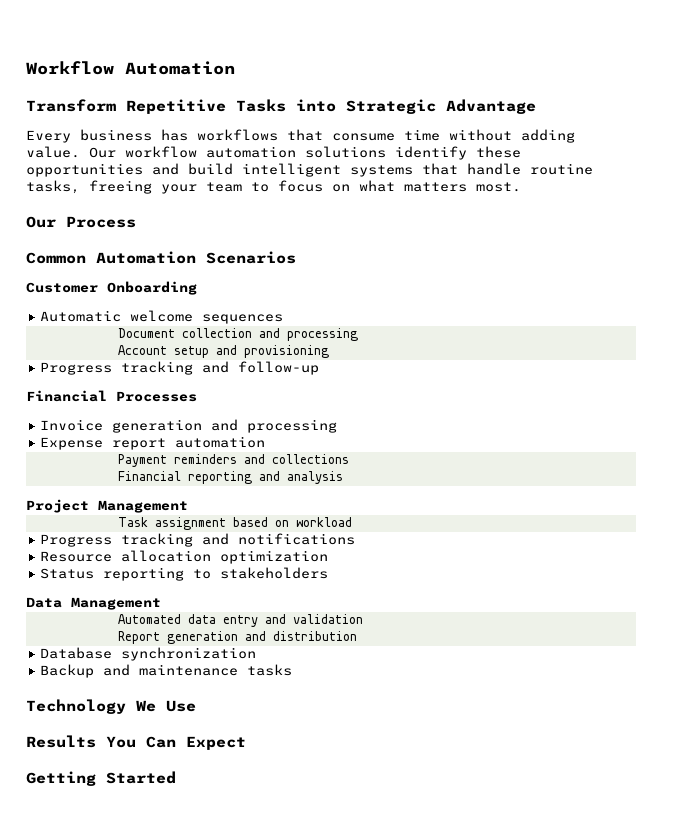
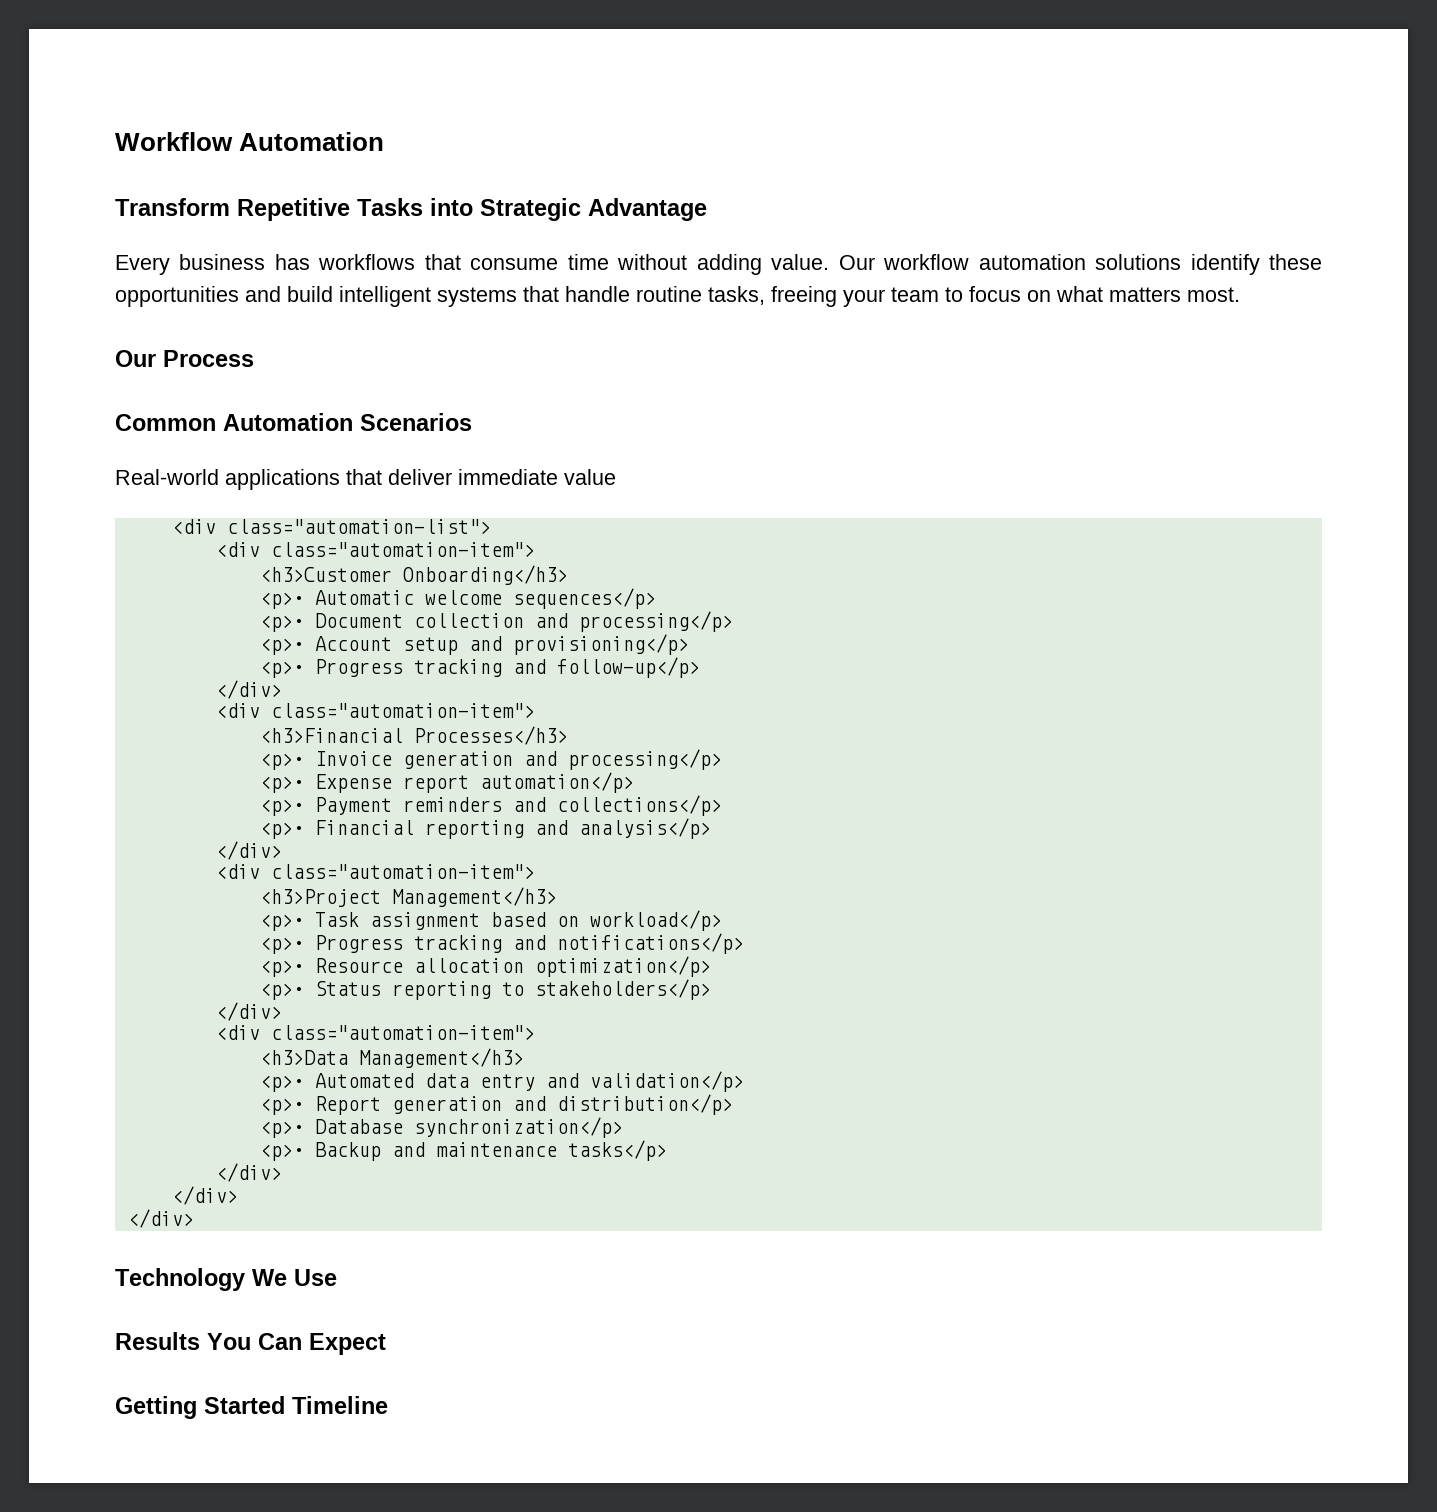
- Customer Onboarding
- Automatic welcome sequences
- Document collection and processing
- Account setup and provisioning
- Progress tracking and follow-up
- Financial Processes
- Invoice generation and processing
- Expense report automation
- Payment reminders and collections
- Financial reporting and analysis
- Project Management
- Task assignment based on workload
- Progress tracking and notifications
- Resource allocation optimization
- Status reporting to stakeholders
- Data Management
- Automated data entry and validation
- Report generation and distribution
- Database synchronization
- Backup and maintenance tasks
+ Real-world applications that deliver immediate value
+ <div class="automation-list">
+ <div class="automation-item">
+ <h3>Customer Onboarding</h3>
+ <p>• Automatic welcome sequences</p>
+ <p>• Document collection and processing</p>
+ <p>• Account setup and provisioning</p>
+ <p>• Progress tracking and follow-up</p>
+ </div>
+ <div class="automation-item">
+ <h3>Financial Processes</h3>
+ <p>• Invoice generation and processing</p>
+ <p>• Expense report automation</p>
+ <p>• Payment reminders and collections</p>
+ <p>• Financial reporting and analysis</p>
+ </div>
+ <div class="automation-item">
+ <h3>Project Management</h3>
+ <p>• Task assignment based on workload</p>
+ <p>• Progress tracking and notifications</p>
+ <p>• Resource allocation optimization</p>
+ <p>• Status reporting to stakeholders</p>
+ </div>
+ <div class="automation-item">
+ <h3>Data Management</h3>
+ <p>• Automated data entry and validation</p>
+ <p>• Report generation and distribution</p>
+ <p>• Database synchronization</p>
+ <p>• Backup and maintenance tasks</p>
+ </div>
+ </div>
+ </div>
- Getting Started
+ Getting Started Timeline

